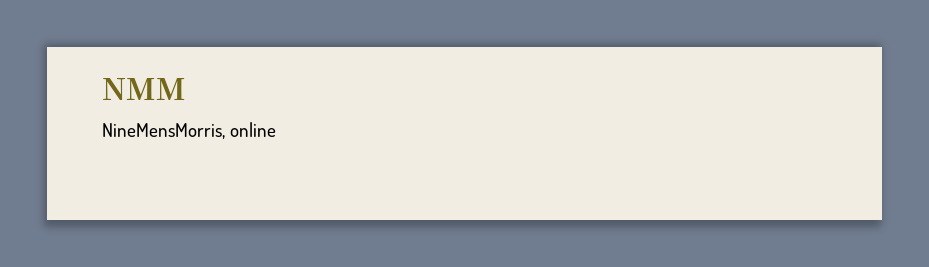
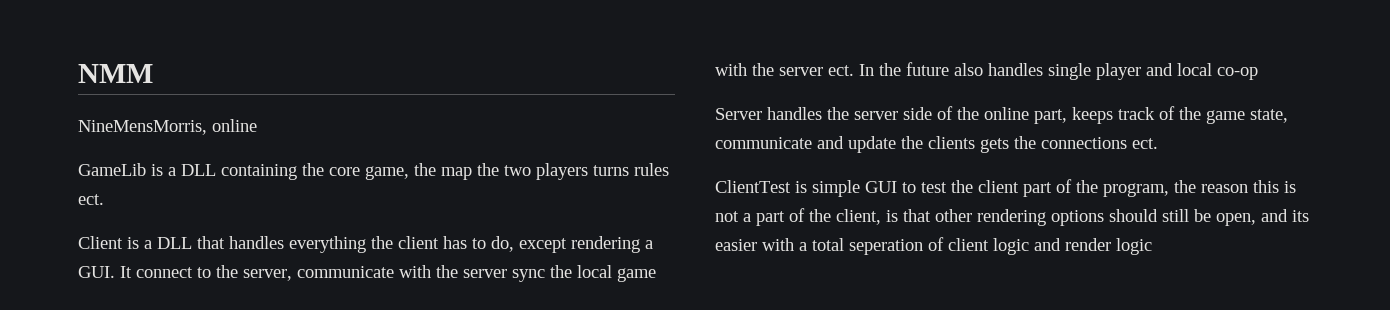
+ GameLib is a DLL containing the core game, the map the two players turns rules ect.
+ Client is a DLL that handles everything the client has to do, except rendering a GUI. It connect to the server, communicate with the server sync the local game with the server ect. In the future also handles single player and local co-op
+ Server handles the server side of the online part, keeps track of the game state, communicate and update the clients gets the connections ect.
+ ClientTest is simple GUI to test the client part of the program, the reason this is not a part of the client, is that other rendering options should still be open, and its easier with a total seperation of client logic and render logic

